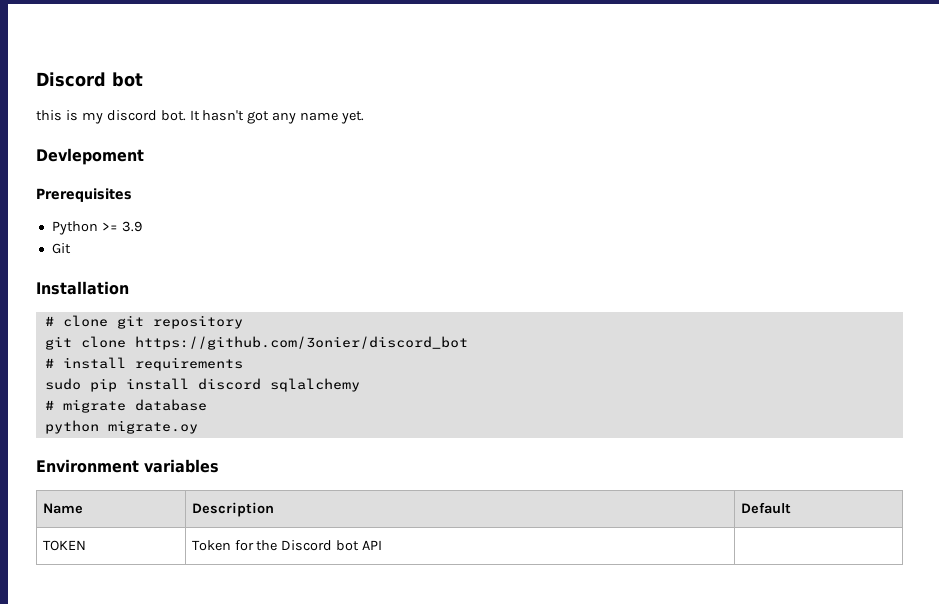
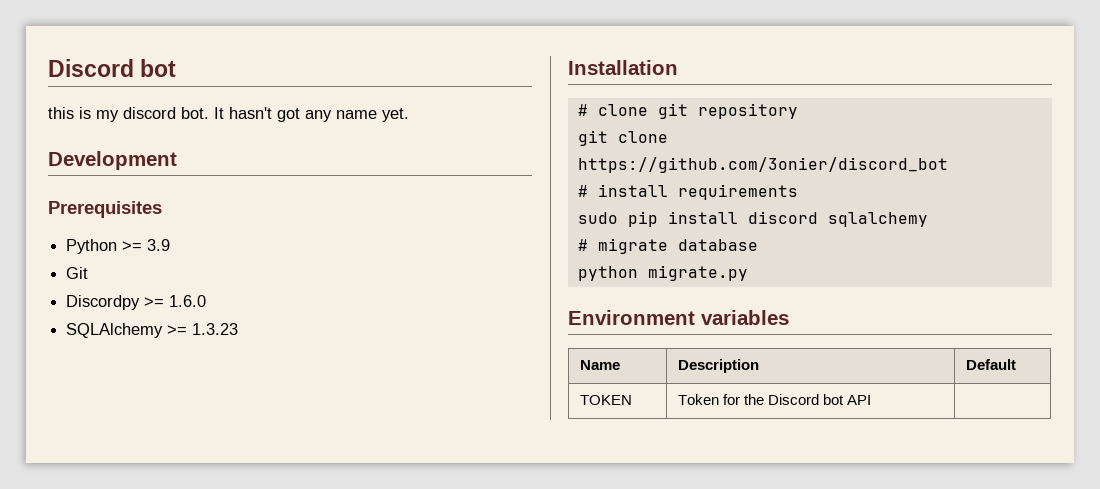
- Devlepoment
+ Development
+ Discordpy >= 1.6.0
+ SQLAlchemy >= 1.3.23
- python migrate.oy
+ python migrate.py

